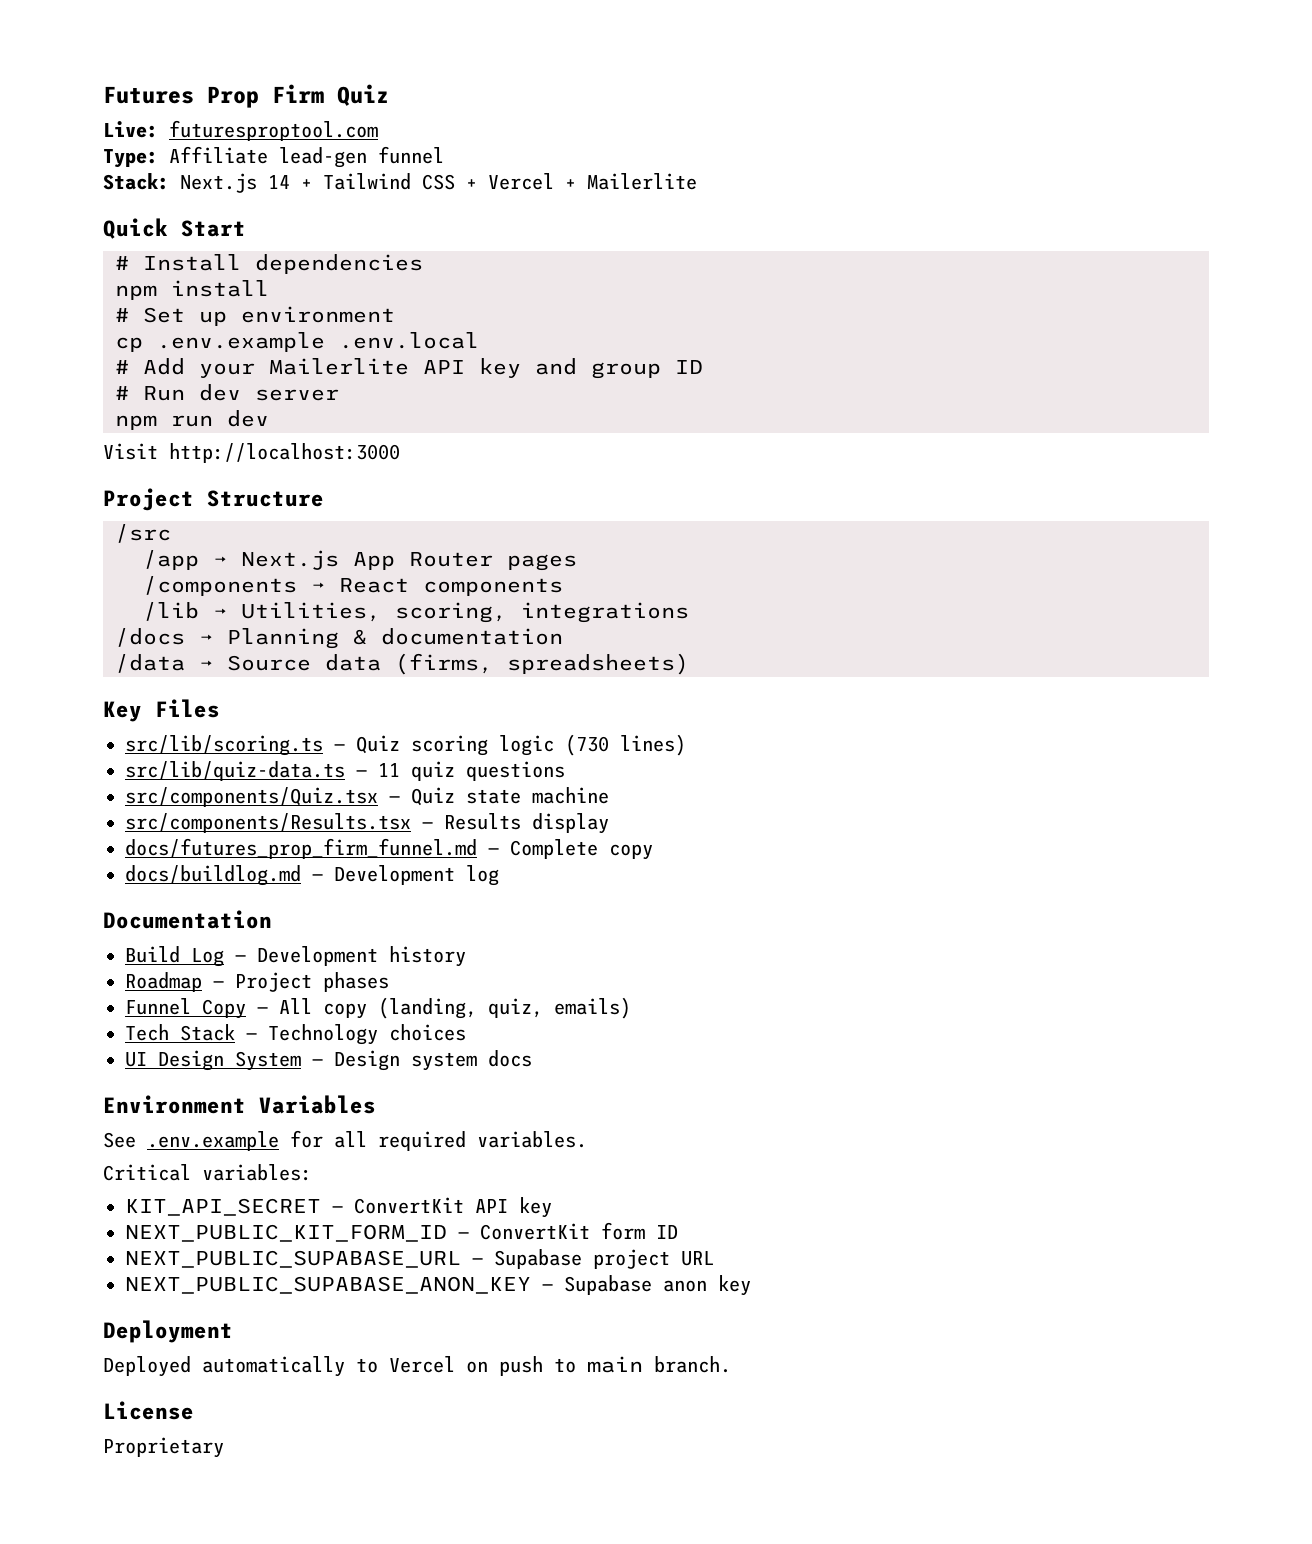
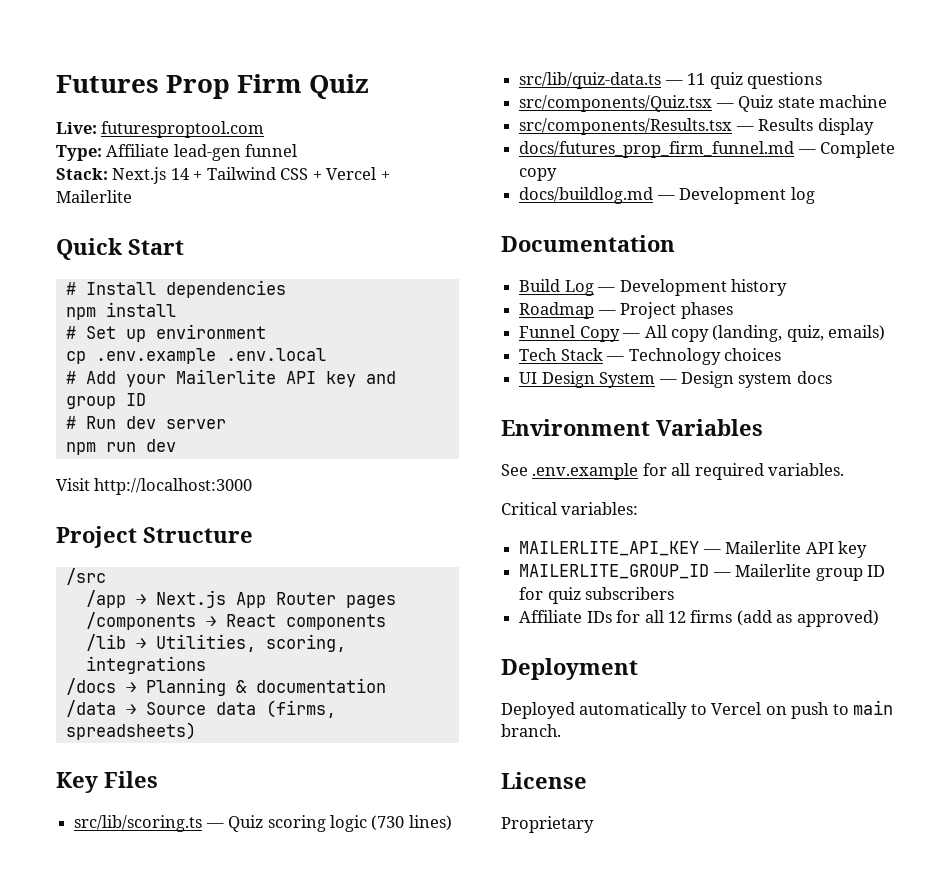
- KIT_API_SECRET — ConvertKit API key
+ MAILERLITE_API_KEY — Mailerlite API key
- NEXT_PUBLIC_KIT_FORM_ID — ConvertKit form ID
- NEXT_PUBLIC_SUPABASE_URL — Supabase project URL
- NEXT_PUBLIC_SUPABASE_ANON_KEY — Supabase anon key
+ MAILERLITE_GROUP_ID — Mailerlite group ID for quiz subscribers
+ Affiliate IDs for all 12 firms (add as approved)

